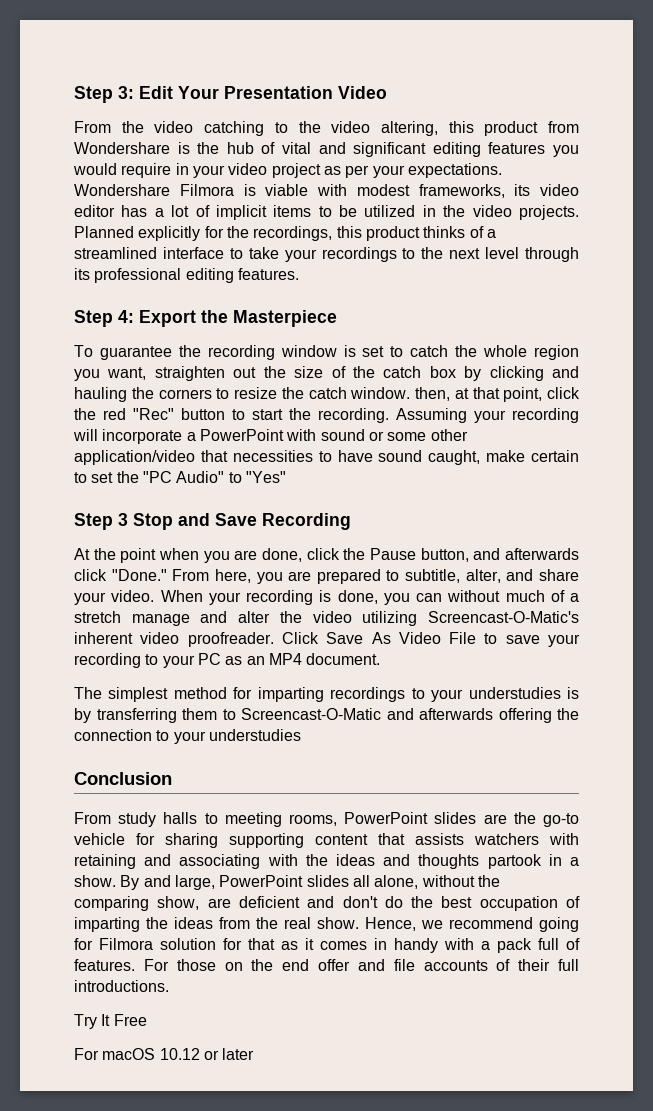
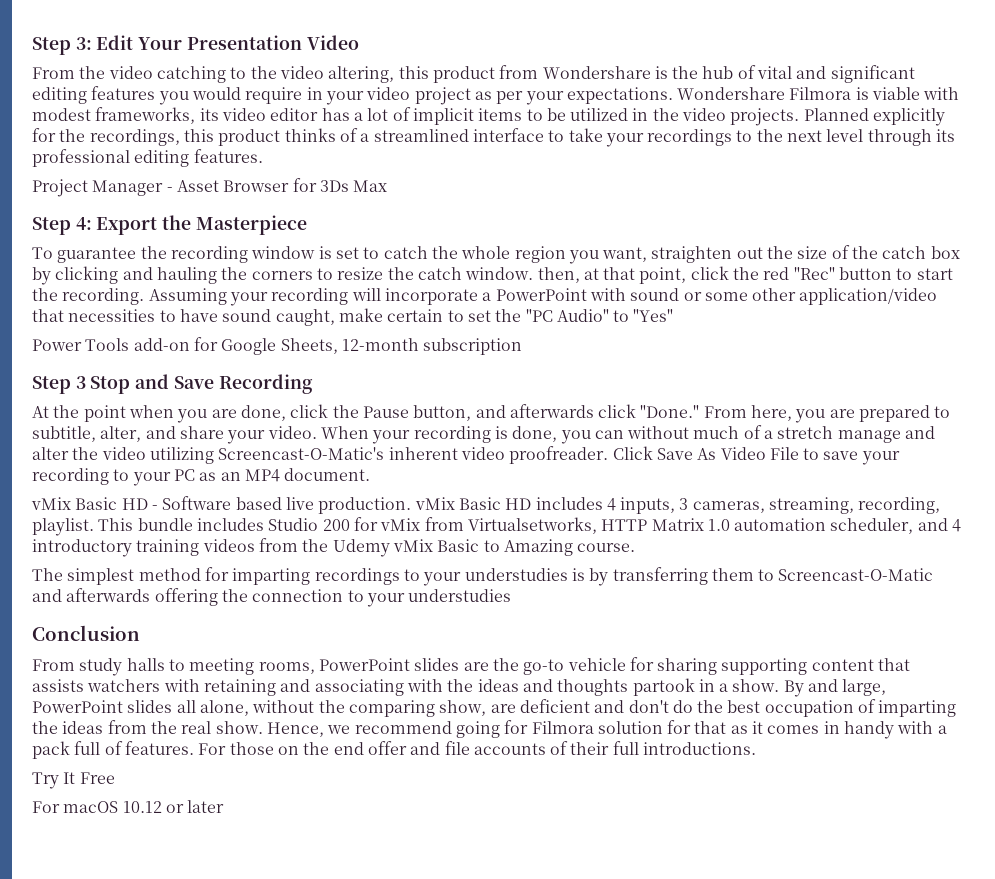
+ Project Manager - Asset Browser for 3Ds Max
+ Power Tools add-on for Google Sheets, 12-month subscription
+ vMix Basic HD - Software based live production. vMix Basic HD includes 4 inputs, 3 cameras, streaming, recording, playlist. This bundle includes Studio 200 for vMix from Virtualsetworks, HTTP Matrix 1.0 automation scheduler, and 4 introductory training videos from the Udemy vMix Basic to Amazing course.

